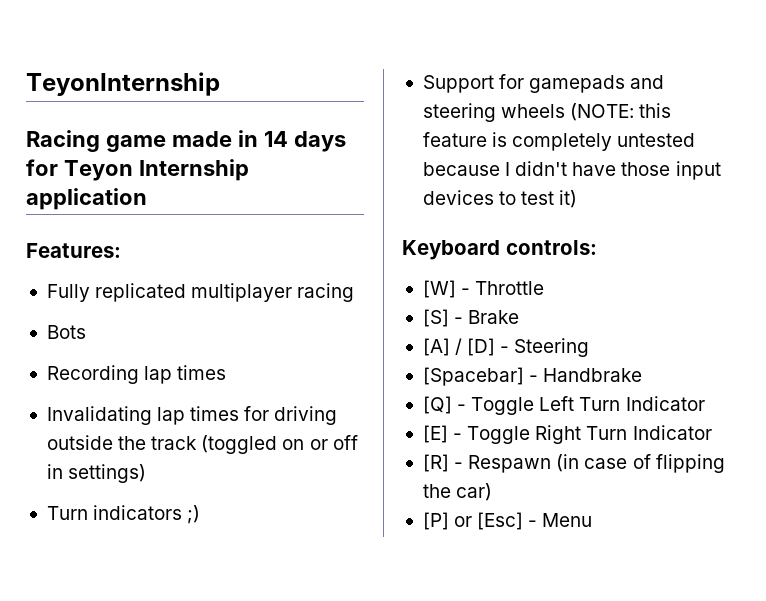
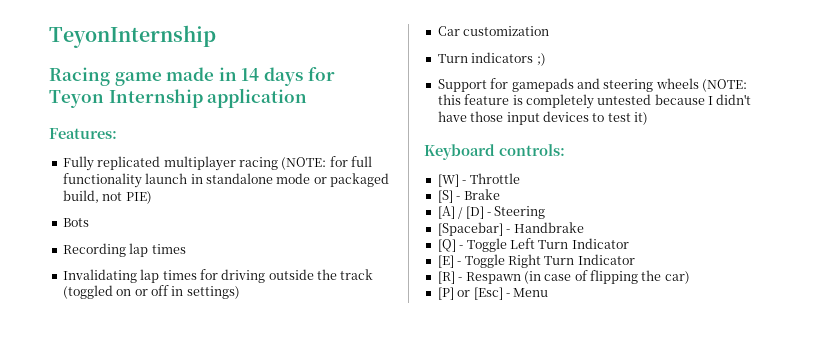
- Fully replicated multiplayer racing
+ Fully replicated multiplayer racing (NOTE: for full functionality launch in standalone mode or packaged build, not PIE)
+ Car customization

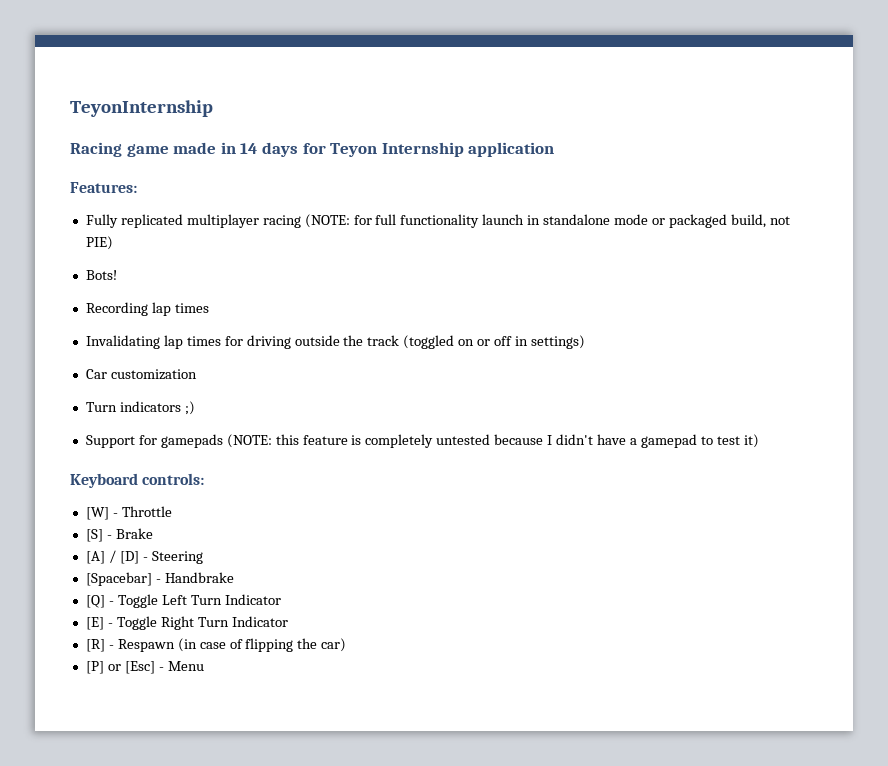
- Bots
+ Bots!
- Support for gamepads and steering wheels (NOTE: this feature is completely untested because I didn't have those input devices to test it)
+ Support for gamepads (NOTE: this feature is completely untested because I didn't have a gamepad to test it)

